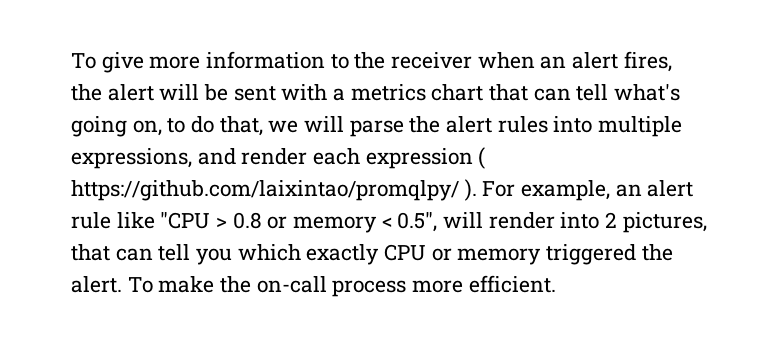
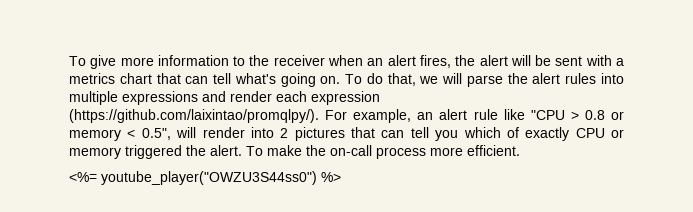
- To give more information to the receiver when an alert fires, the alert will be sent with a metrics chart that can tell what's going on, to do that, we will parse the alert rules into multiple expressions, and render each expression ( https://github.com/laixintao/promqlpy/ ). For example, an alert rule like "CPU > 0.8 or memory < 0.5", will render into 2 pictures, that can tell you which exactly CPU or memory triggered the alert.
+ To give more information to the receiver when an alert fires, the alert will be sent with a metrics chart that can tell what's going on. To do that, we will parse the alert rules into multiple expressions and render each expression (https://github.com/laixintao/promqlpy/). For example, an alert rule like "CPU > 0.8 or memory < 0.5", will render into 2 pictures that can tell you which of exactly CPU or memory triggered the alert.
+ <%= youtube_player("OWZU3S44ss0") %>

